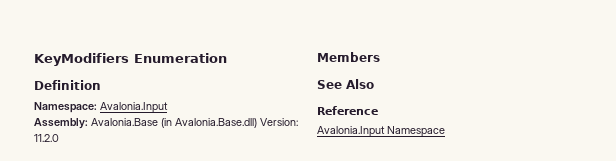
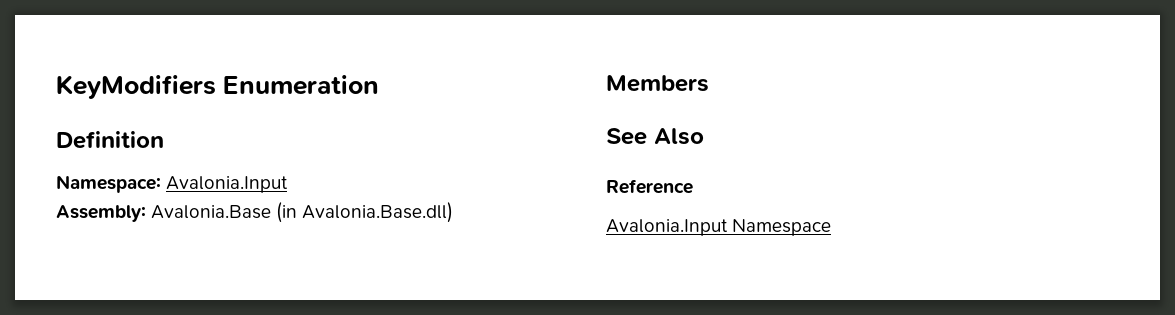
- Assembly: Avalonia.Base (in Avalonia.Base.dll) Version: 11.2.0
+ Assembly: Avalonia.Base (in Avalonia.Base.dll)

